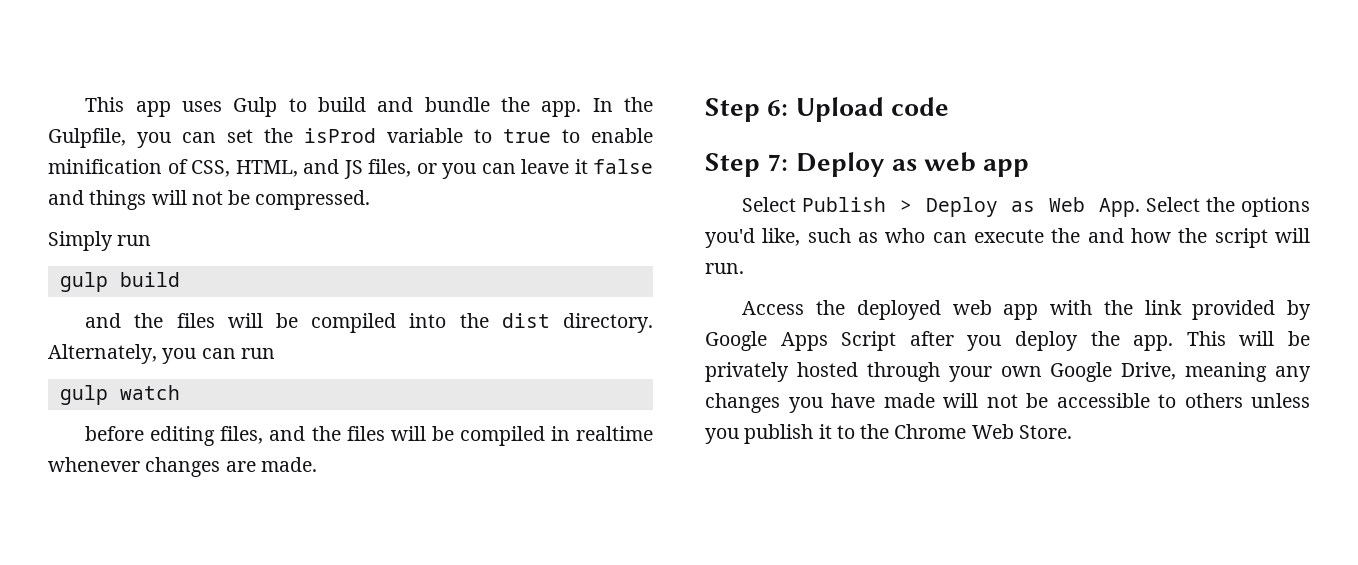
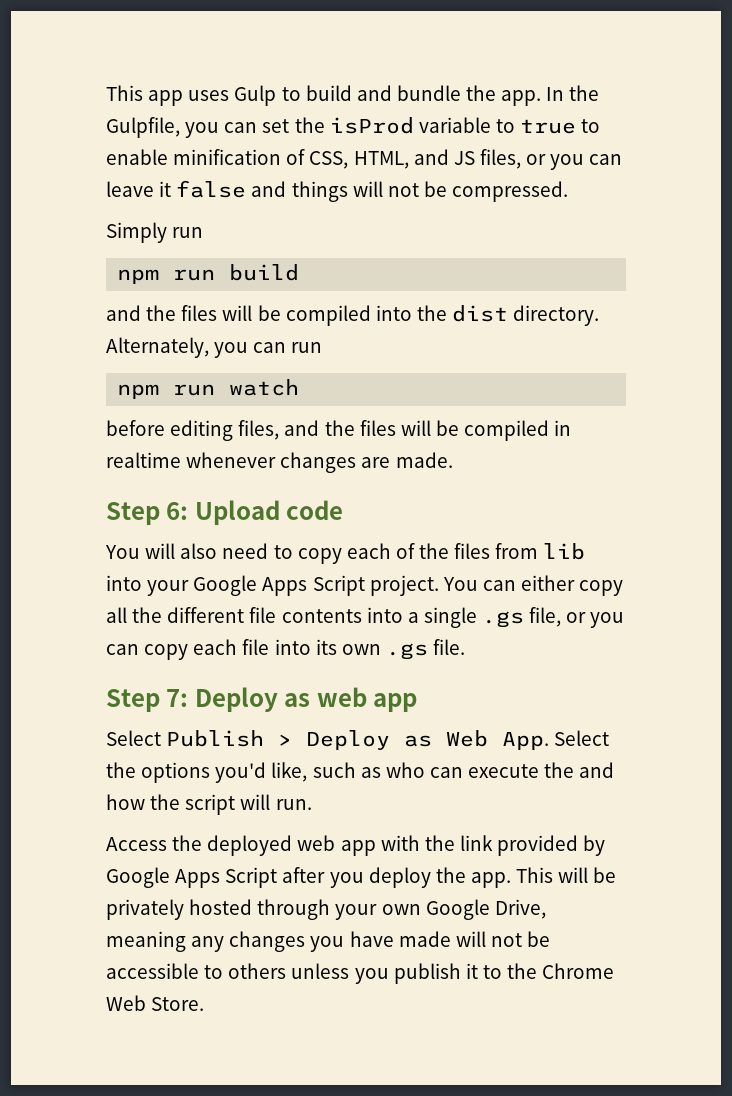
- gulp build
+ npm run build
- gulp watch
+ npm run watch
+ You will also need to copy each of the files from lib into your Google Apps Script project. You can either copy all the different file contents into a single .gs file, or you can copy each file into its own .gs file.

